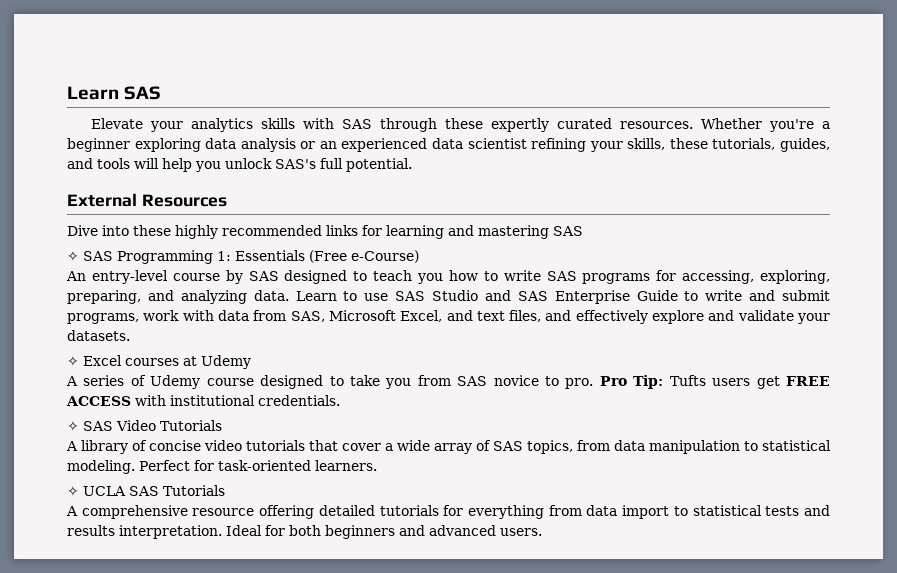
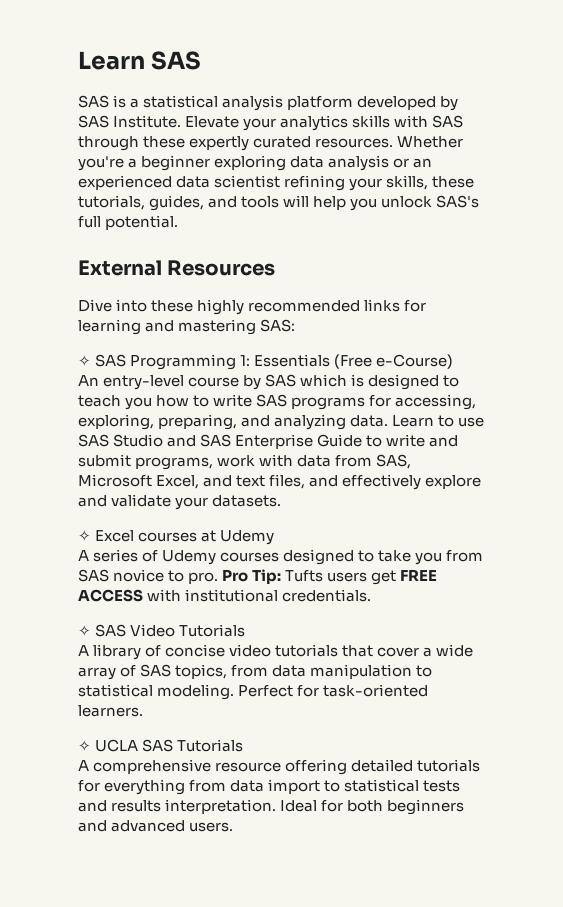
+ SAS is a statistical analysis platform developed by SAS Institute.
- Dive into these highly recommended links for learning and mastering SAS
+ Dive into these highly recommended links for learning and mastering SAS:
- An entry-level course by SAS designed to teach you how to write SAS programs for accessing, exploring, preparing, and analyzing data.
+ An entry-level course by SAS which is designed to teach you how to write SAS programs for accessing, exploring, preparing, and analyzing data.
- A series of Udemy course designed to take you from SAS novice to pro.
+ A series of Udemy courses designed to take you from SAS novice to pro.

